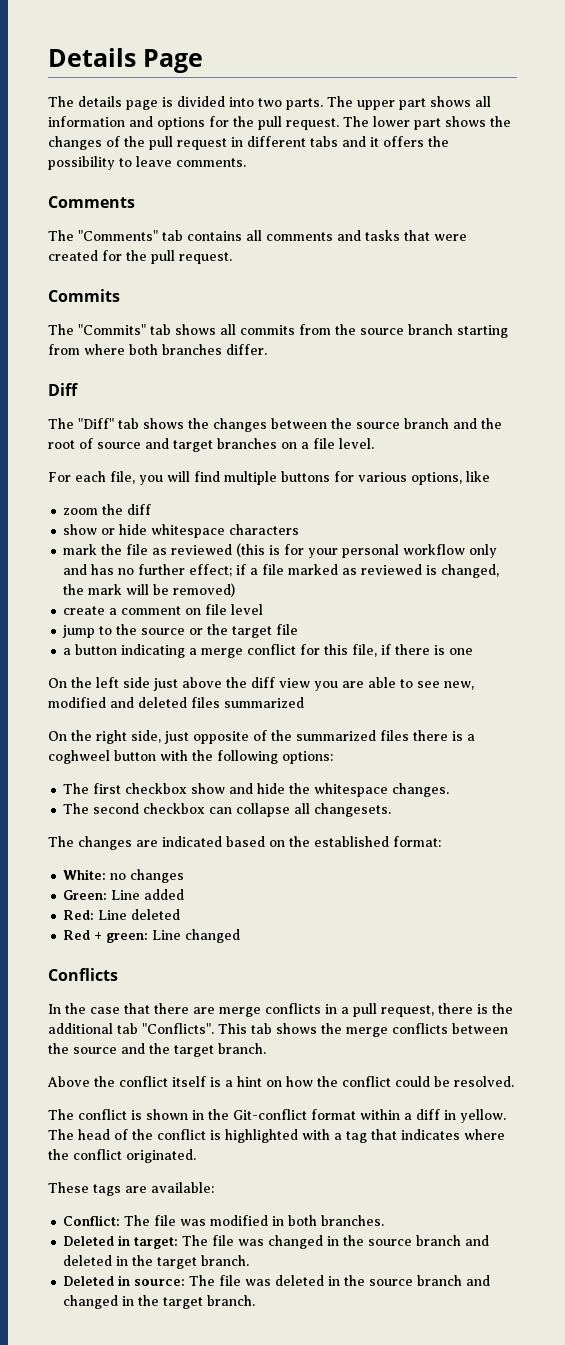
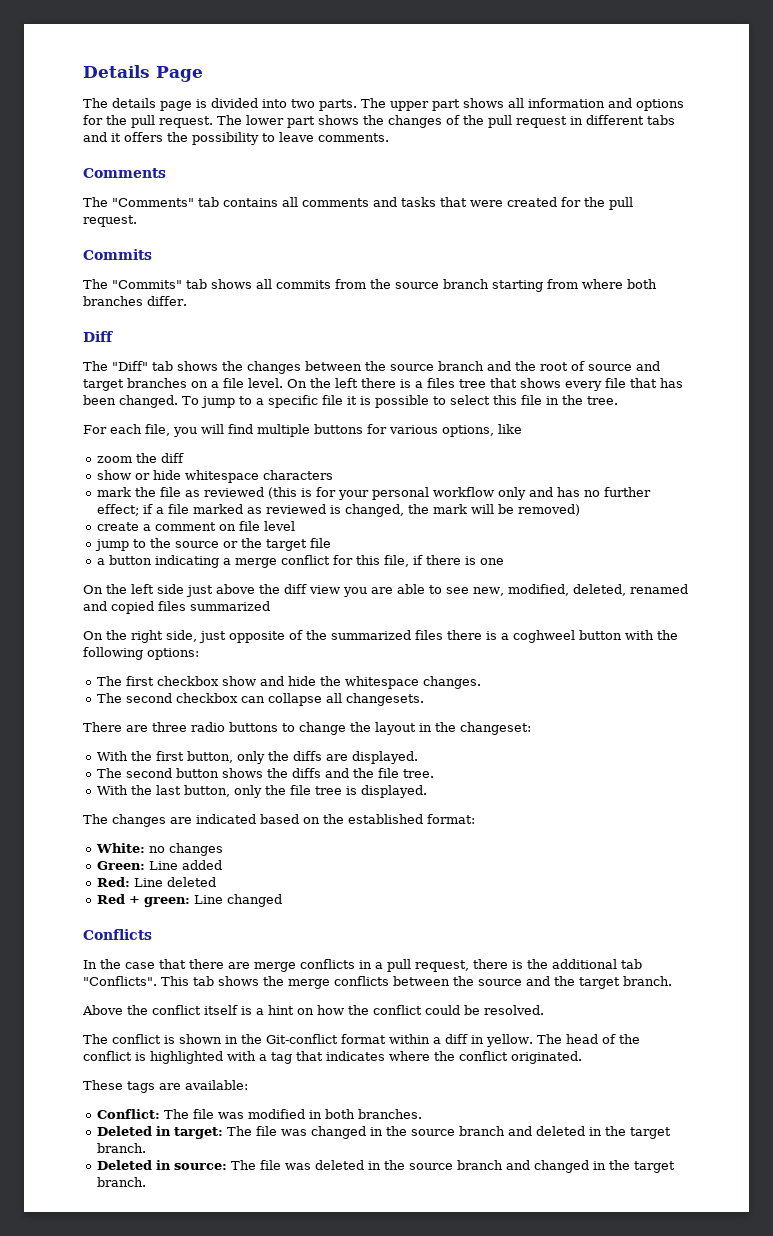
+ On the left there is a files tree that shows every file that has been changed. To jump to a specific file it is possible to select this file in the tree.
- On the left side just above the diff view you are able to see new, modified and deleted files summarized
+ On the left side just above the diff view you are able to see new, modified, deleted, renamed and copied files summarized
+ There are three radio buttons to change the layout in the changeset:
+ With the first button, only the diffs are displayed.
+ The second button shows the diffs and the file tree.
+ With the last button, only the file tree is displayed.

